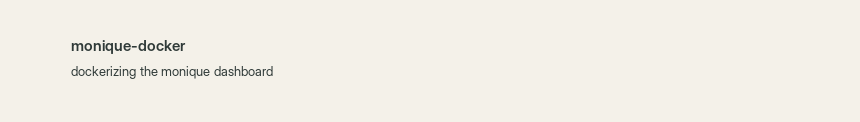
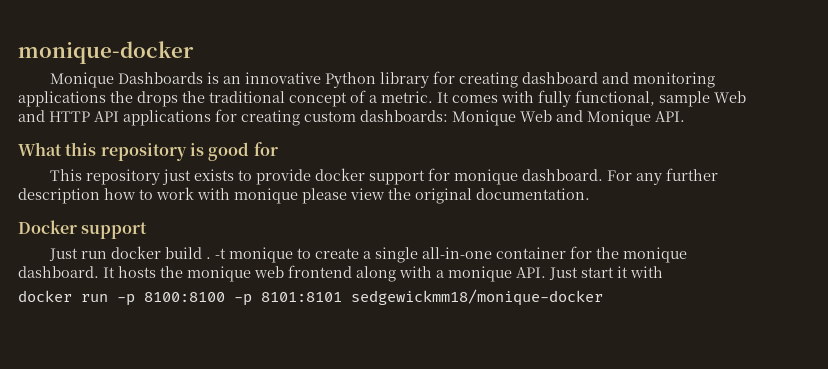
- dockerizing the monique dashboard
+ Monique Dashboards is an innovative Python library for creating dashboard and monitoring applications the drops the traditional concept of a metric. It comes with fully functional, sample Web and HTTP API applications for creating custom dashboards: Monique Web and Monique API.
+ What this repository is good for
+ This repository just exists to provide docker support for monique dashboard. For any further description how to work with monique please view the original documentation.
+ Docker support
+ Just run docker build . -t monique to create a single all-in-one container for the monique dashboard. It hosts the monique web frontend along with a monique API. Just start it with
+ docker run -p 8100:8100 -p 8101:8101 sedgewickmm18/monique-docker

